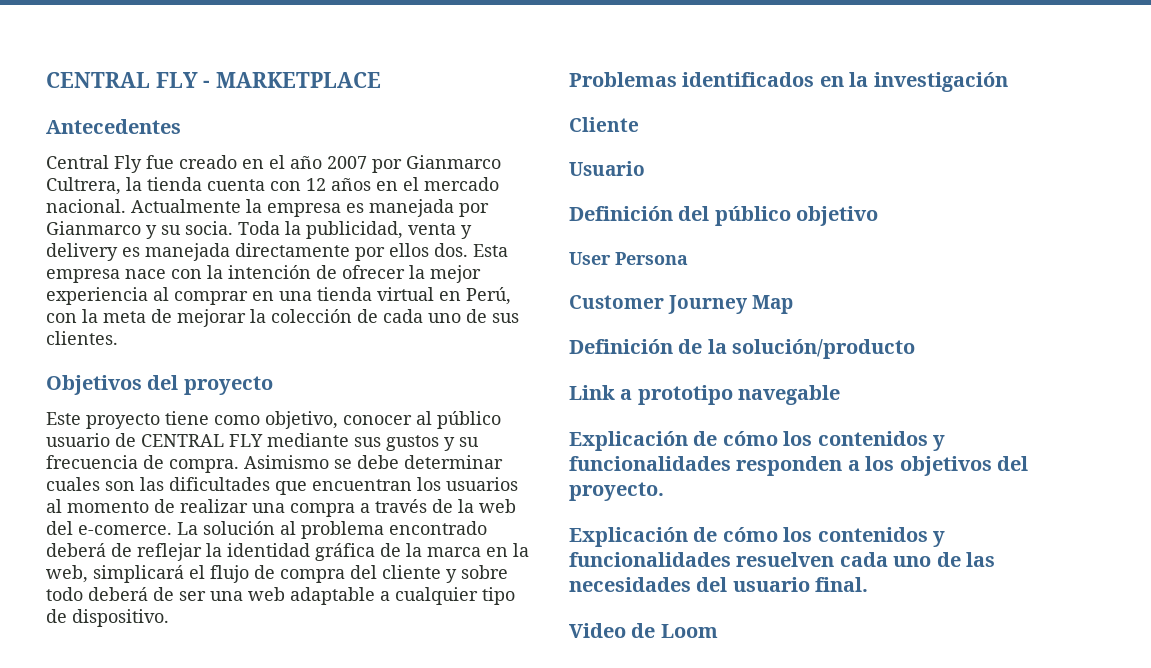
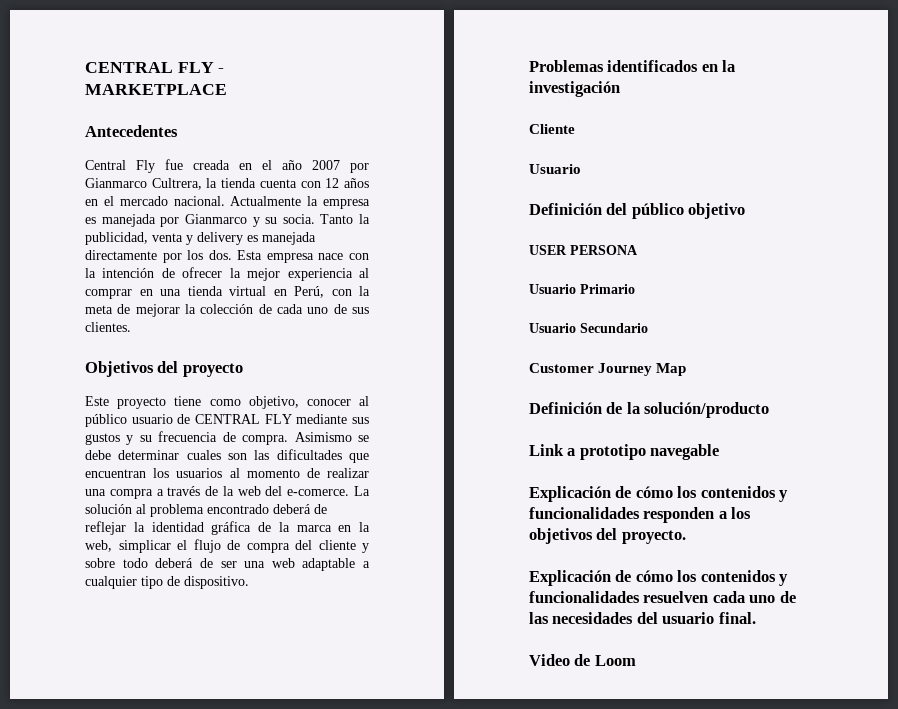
- Central Fly fue creado en el año 2007 por Gianmarco Cultrera, la tienda cuenta con 12 años en el mercado nacional.
+ Central Fly fue creada en el año 2007 por Gianmarco Cultrera, la tienda cuenta con 12 años en el mercado nacional.
- Toda la publicidad, venta y delivery es manejada directamente por ellos dos.
+ Tanto la publicidad, venta y delivery es manejada directamente por los dos.
- La solución al problema encontrado deberá de reflejar la identidad gráfica de la marca en la web, simplicará el flujo de compra del cliente y sobre todo deberá de ser una web adaptable a cualquier tipo de dispositivo.
+ La solución al problema encontrado deberá de reflejar la identidad gráfica de la marca en la web, simplicar el flujo de compra del cliente y sobre todo deberá de ser una web adaptable a cualquier tipo de dispositivo.
- User Persona
+ USER PERSONA
+ Usuario Primario
+ Usuario Secundario

